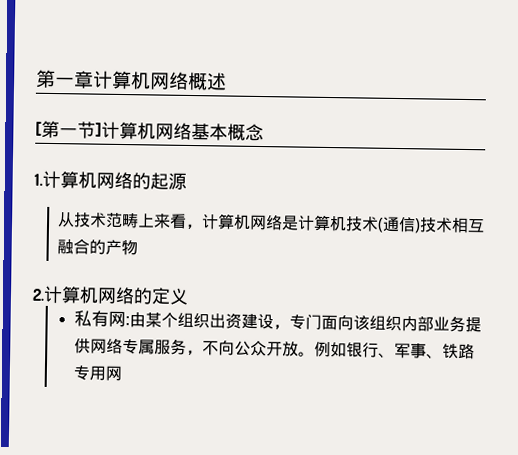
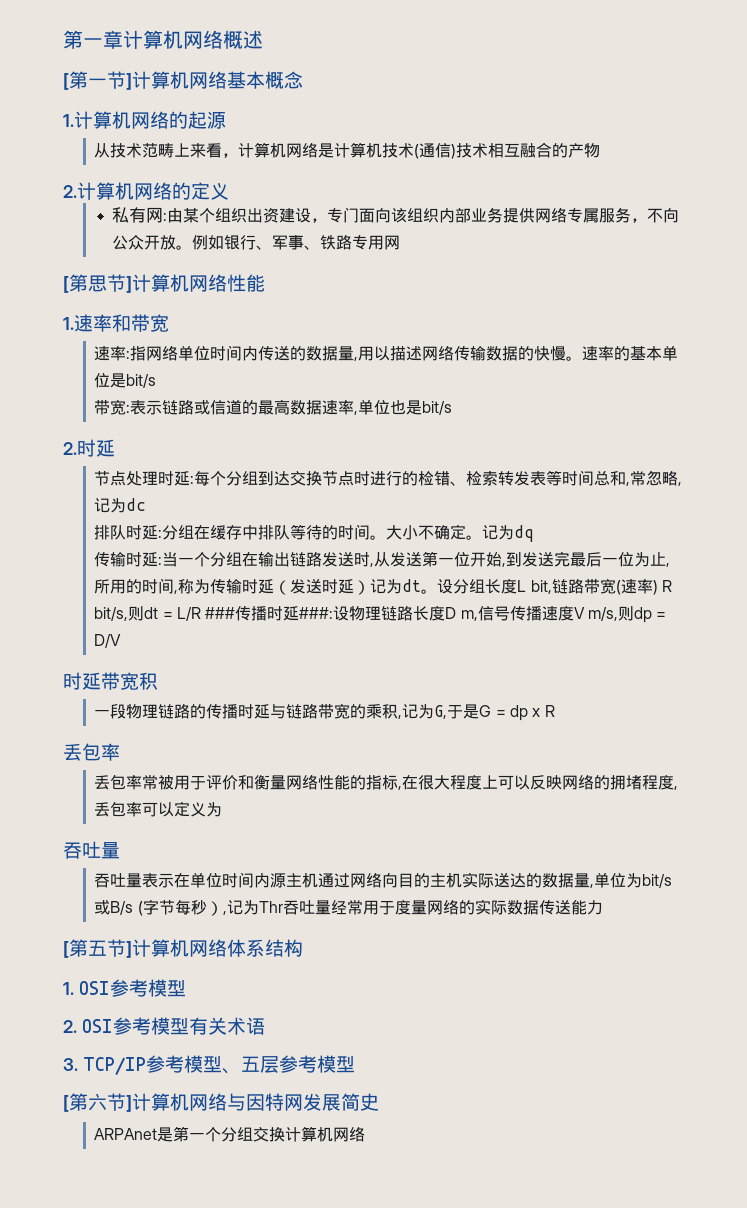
+ [第思节]计算机网络性能
+ 1.速率和带宽
+ 速率:指网络单位时间内传送的数据量,用以描述网络传输数据的快慢。速率的基本单位是bit/s
+ 带宽:表示链路或信道的最高数据速率,单位也是bit/s
+ 2.时延
+ 节点处理时延:每个分组到达交换节点时进行的检错、检索转发表等时间总和,常忽略,记为dc
+ 排队时延:分组在缓存中排队等待的时间。大小不确定。记为dq
+ 传输时延:当一个分组在输出链路发送时,从发送第一位开始,到发送完最后一位为止,所用的时间,称为传输时延（发送时延）记为dt。设分组长度L bit,链路带宽(速率) R bit/s,则dt = L/R ###传播时延###:设物理链路长度D m,信号传播速度V m/s,则dp = D/V
+ 时延带宽积
+ 一段物理链路的传播时延与链路带宽的乘积,记为G,于是G = dp x R
+ 丢包率
+ 丢包率常被用于评价和衡量网络性能的指标,在很大程度上可以反映网络的拥堵程度,丢包率可以定义为
+ 吞吐量
+ 吞吐量表示在单位时间内源主机通过网络向目的主机实际送达的数据量,单位为bit/s或B/s (字节每秒）,记为Thr吞吐量经常用于度量网络的实际数据传送能力
+ [第五节]计算机网络体系结构
+ 1. OSI参考模型
+ 2. OSI参考模型有关术语
+ 3. TCP/IP参考模型、五层参考模型
+ [第六节]计算机网络与因特网发展简史
+ ARPAnet是第一个分组交换计算机网络

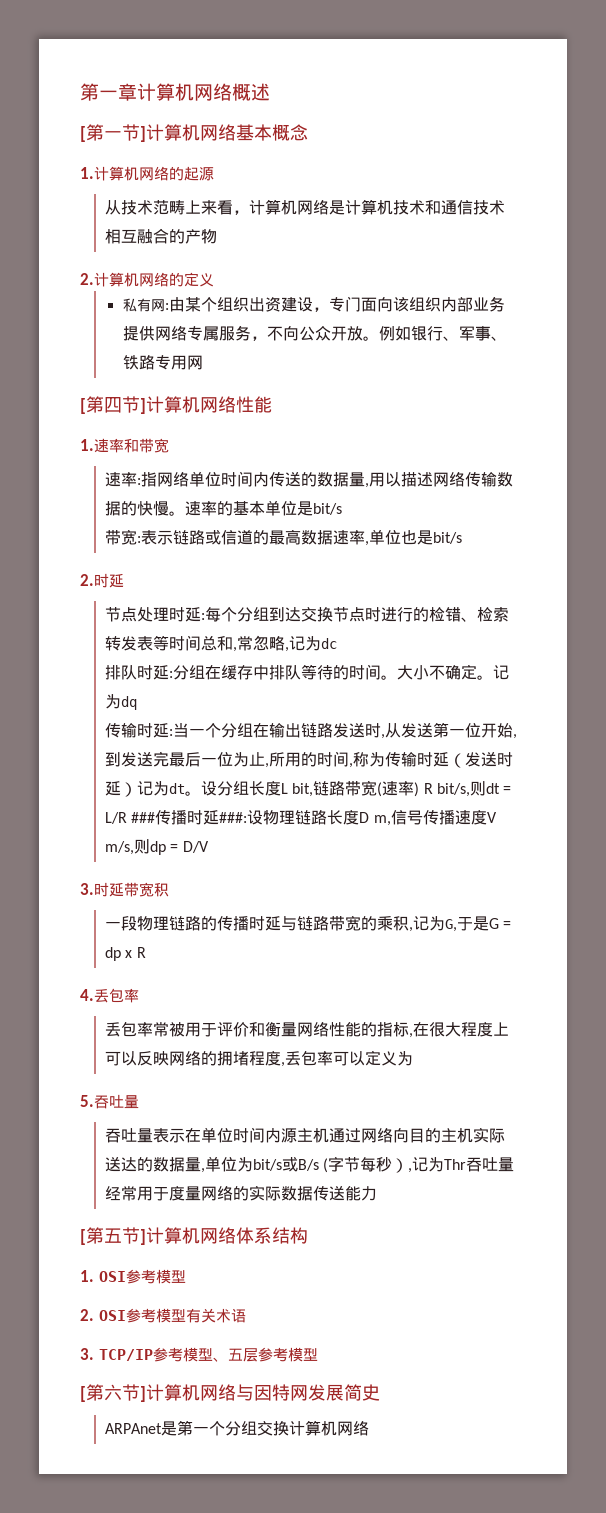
- 从技术范畴上来看，计算机网络是计算机技术(通信)技术相互融合的产物
+ 从技术范畴上来看，计算机网络是计算机技术和通信技术相互融合的产物
- [第思节]计算机网络性能
+ [第四节]计算机网络性能
- 时延带宽积
+ 3.时延带宽积
  一段物理链路的传播时延与链路带宽的乘积,记为G,于是G = dp x R
- 丢包率
+ 4.丢包率
  丢包率常被用于评价和衡量网络性能的指标,在很大程度上可以反映网络的拥堵程度,丢包率可以定义为
- 吞吐量
+ 5.吞吐量

